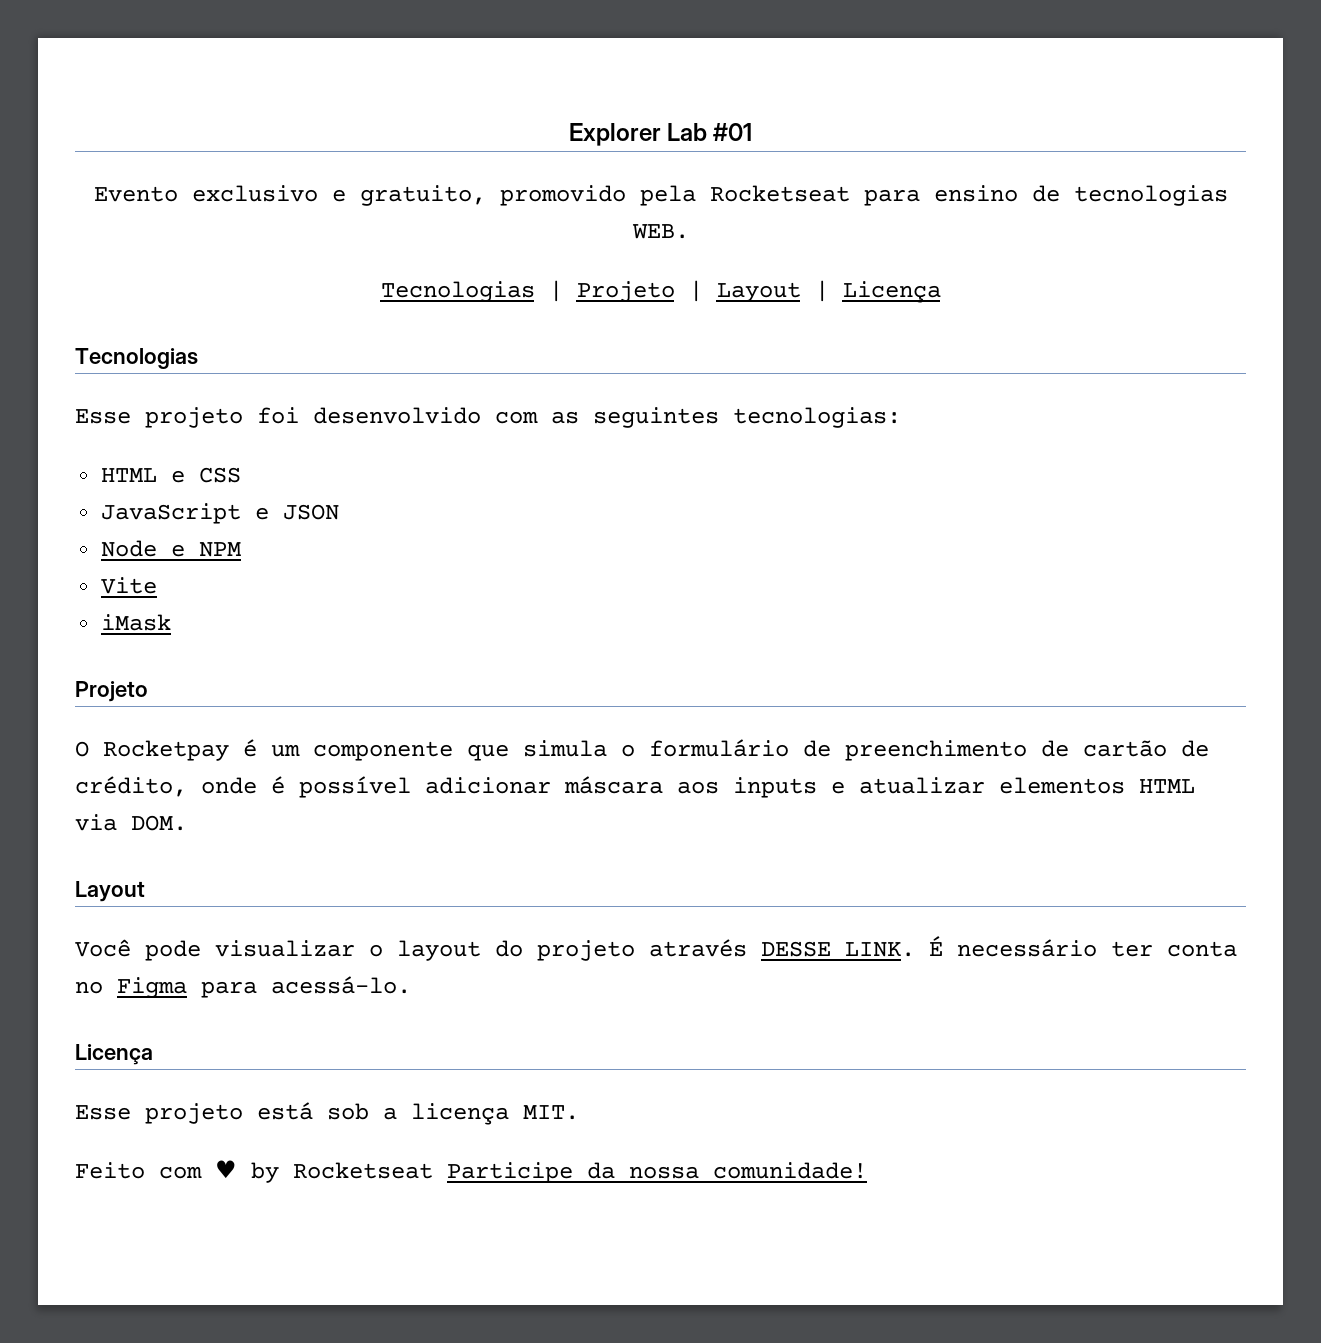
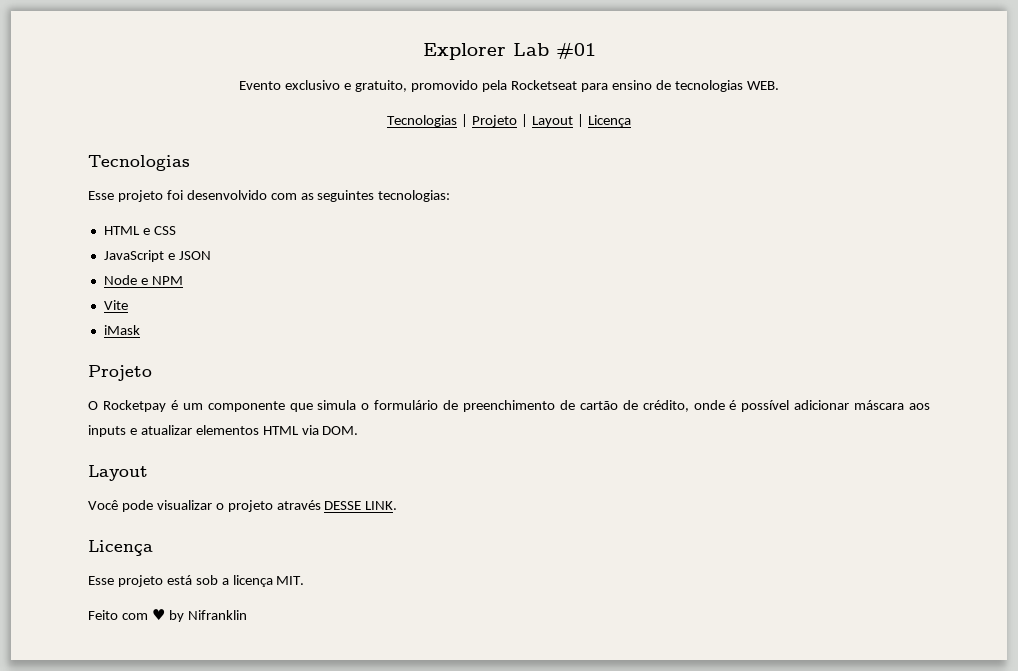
- Você pode visualizar o layout do projeto através DESSE LINK. É necessário ter conta no Figma para acessá-lo.
+ Você pode visualizar o projeto através DESSE LINK.
- Feito com ♥ by Rocketseat Participe da nossa comunidade!
+ Feito com ♥ by Nifranklin

